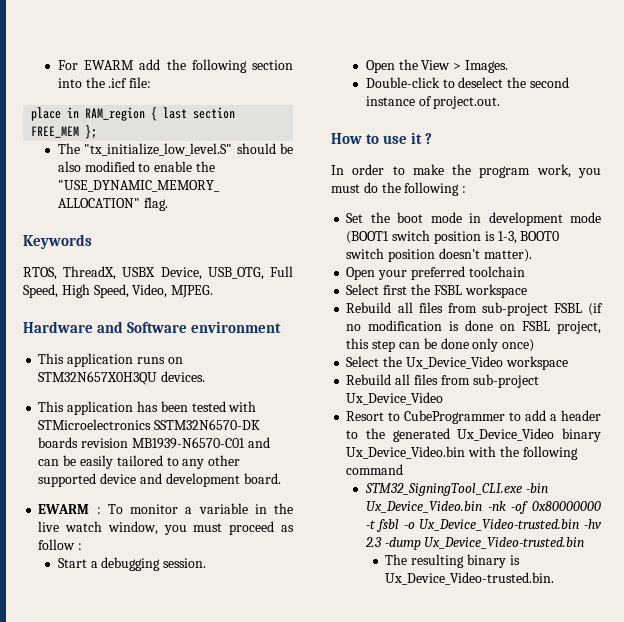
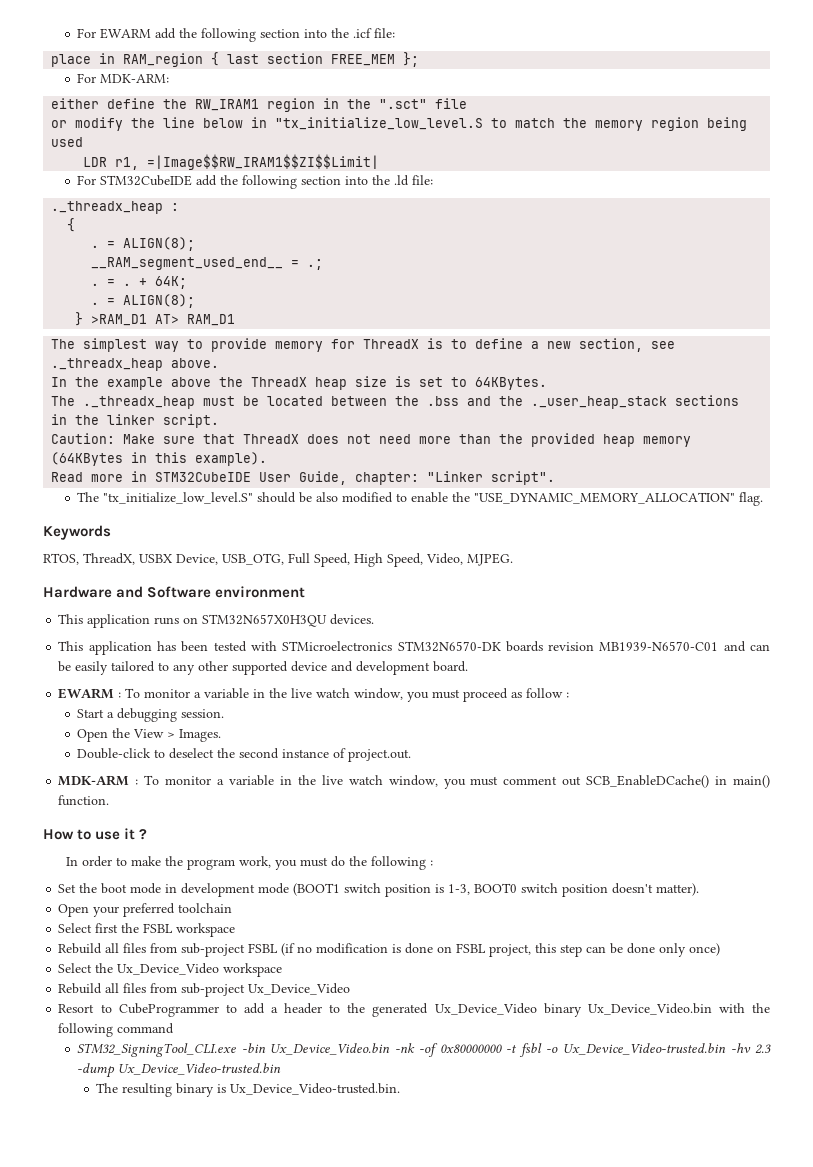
+ For MDK-ARM:
+ either define the RW_IRAM1 region in the ".sct" file
+ or modify the line below in "tx_initialize_low_level.S to match the memory region being used
+ LDR r1, =|Image$$RW_IRAM1$$ZI$$Limit|
+ For STM32CubeIDE add the following section into the .ld file:
+ ._threadx_heap :
+ {
+ . = ALIGN(8);
+ __RAM_segment_used_end__ = .;
+ . = . + 64K;
+ . = ALIGN(8);
+ } >RAM_D1 AT> RAM_D1
+ The simplest way to provide memory for ThreadX is to define a new section, see ._threadx_heap above.
+ In the example above the ThreadX heap size is set to 64KBytes.
+ The ._threadx_heap must be located between the .bss and the ._user_heap_stack sections in the linker script.
+ Caution: Make sure that ThreadX does not need more than the provided heap memory (64KBytes in this example).
+ Read more in STM32CubeIDE User Guide, chapter: "Linker script".
- This application has been tested with STMicroelectronics SSTM32N6570-DK boards revision MB1939-N6570-C01 and can be easily tailored to any other supported device and development board.
+ This application has been tested with STMicroelectronics STM32N6570-DK boards revision MB1939-N6570-C01 and can be easily tailored to any other supported device and development board.
+ MDK-ARM : To monitor a variable in the live watch window, you must comment out SCB_EnableDCache() in main() function.

